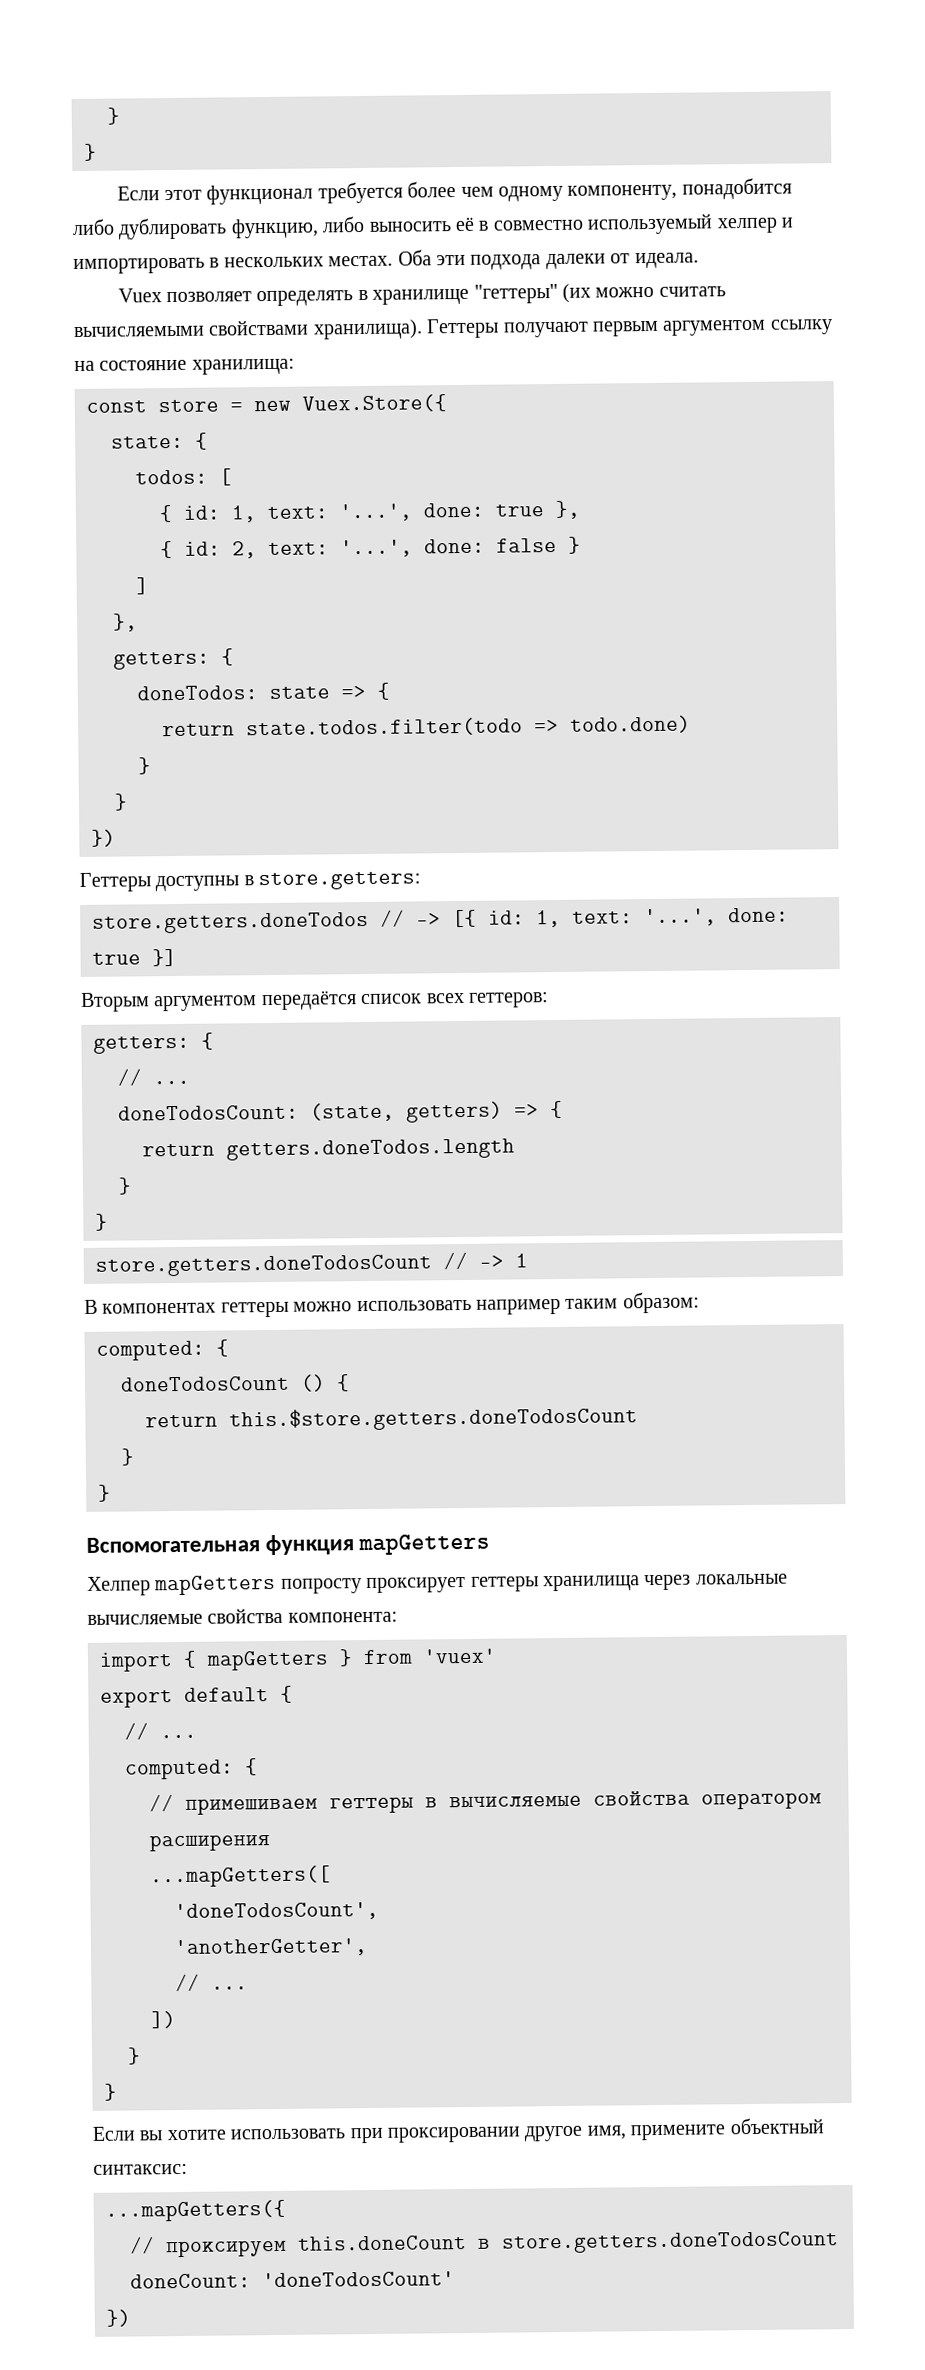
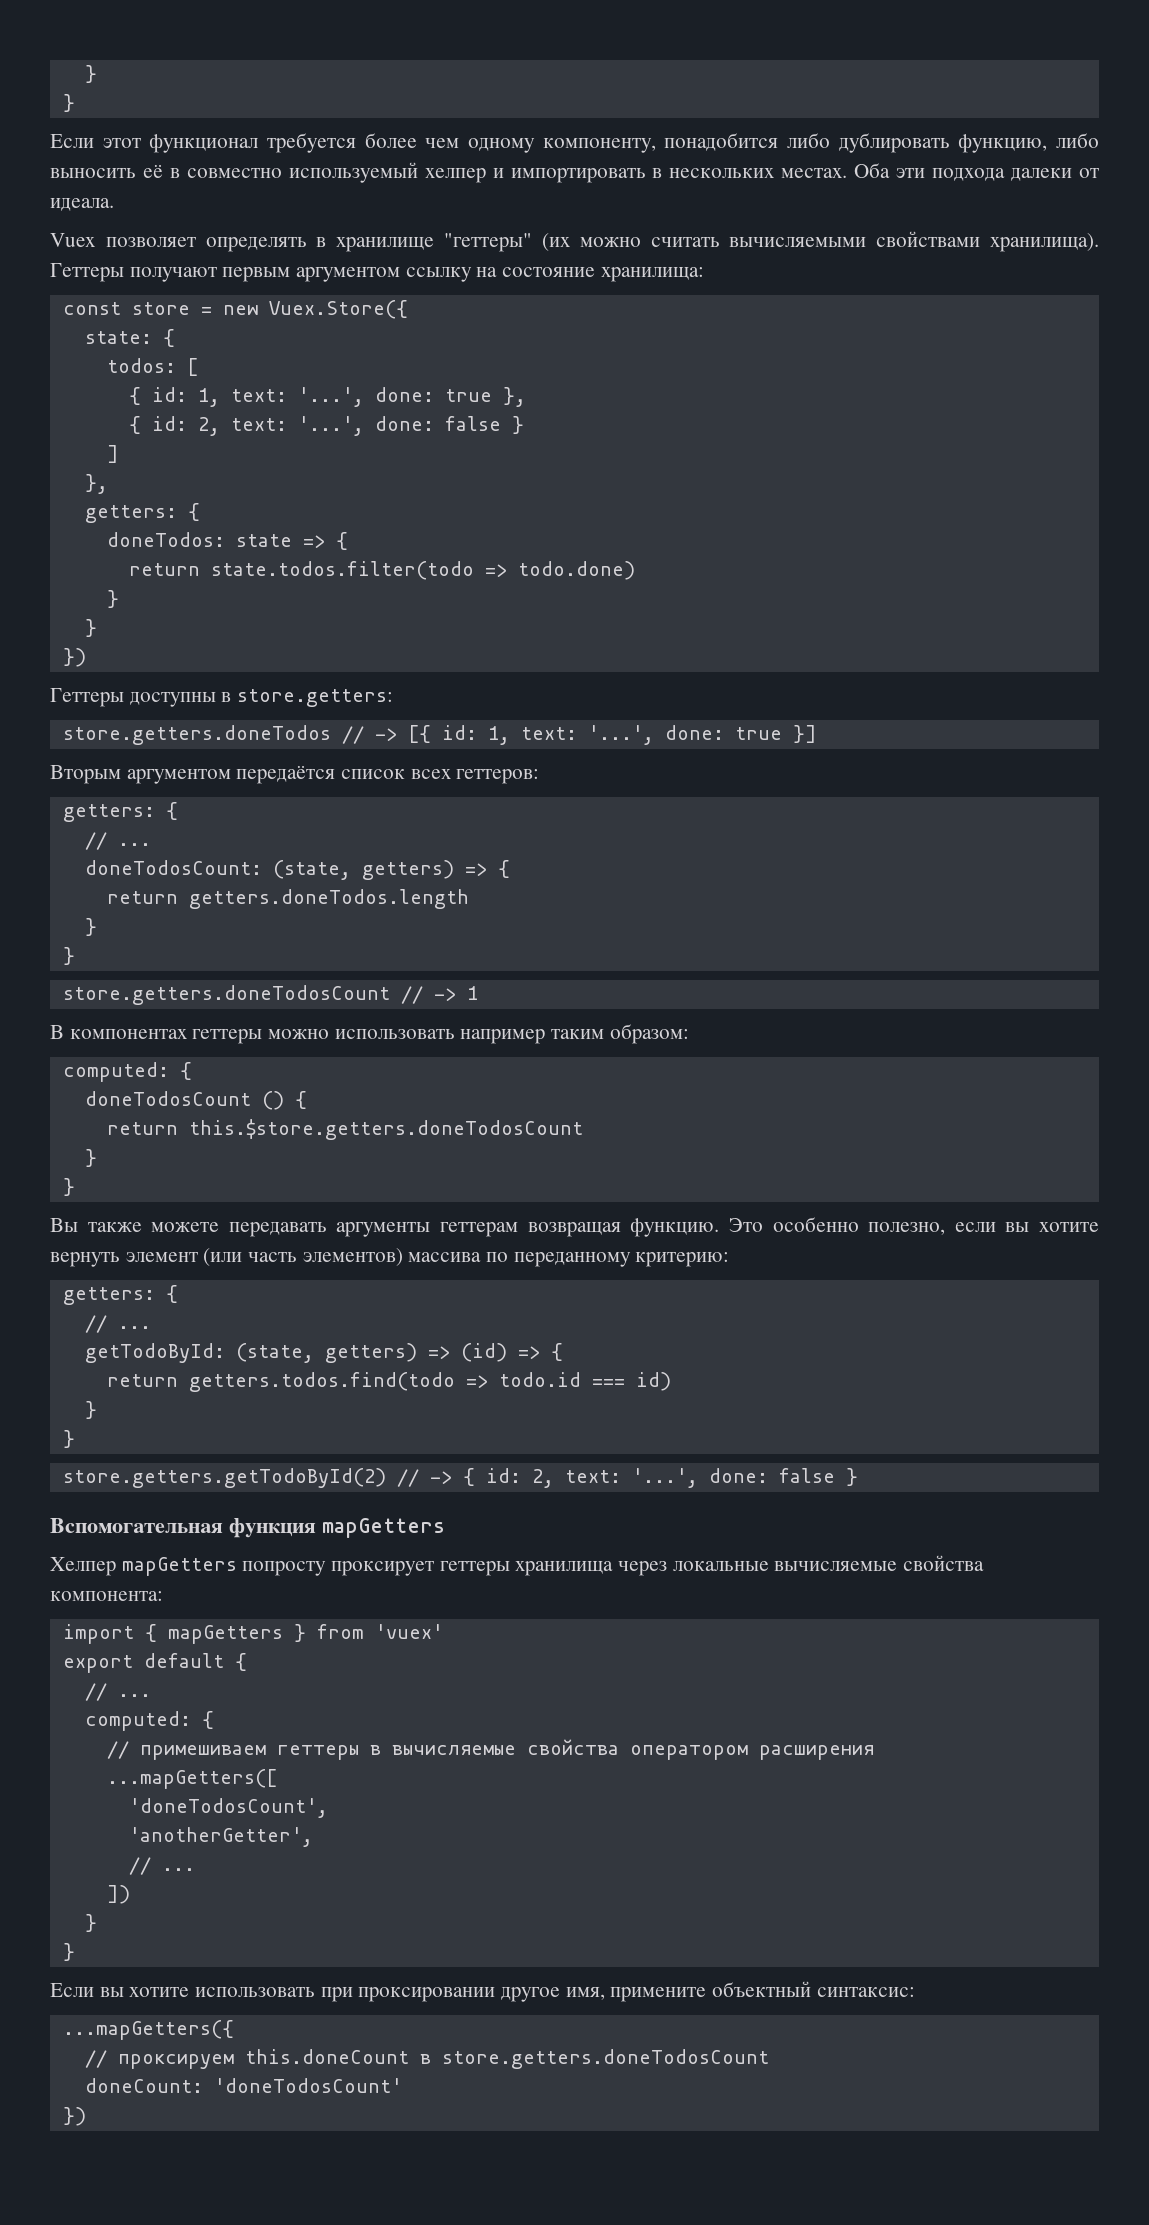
+ Вы также можете передавать аргументы геттерам возвращая функцию. Это особенно полезно, если вы хотите вернуть элемент (или часть элементов) массива по переданному критерию:
+ getters: {
+ // ...
+ getTodoById: (state, getters) => (id) => {
+ return getters.todos.find(todo => todo.id === id)
+ }
+ }
+ store.getters.getTodoById(2) // -> { id: 2, text: '...', done: false }

